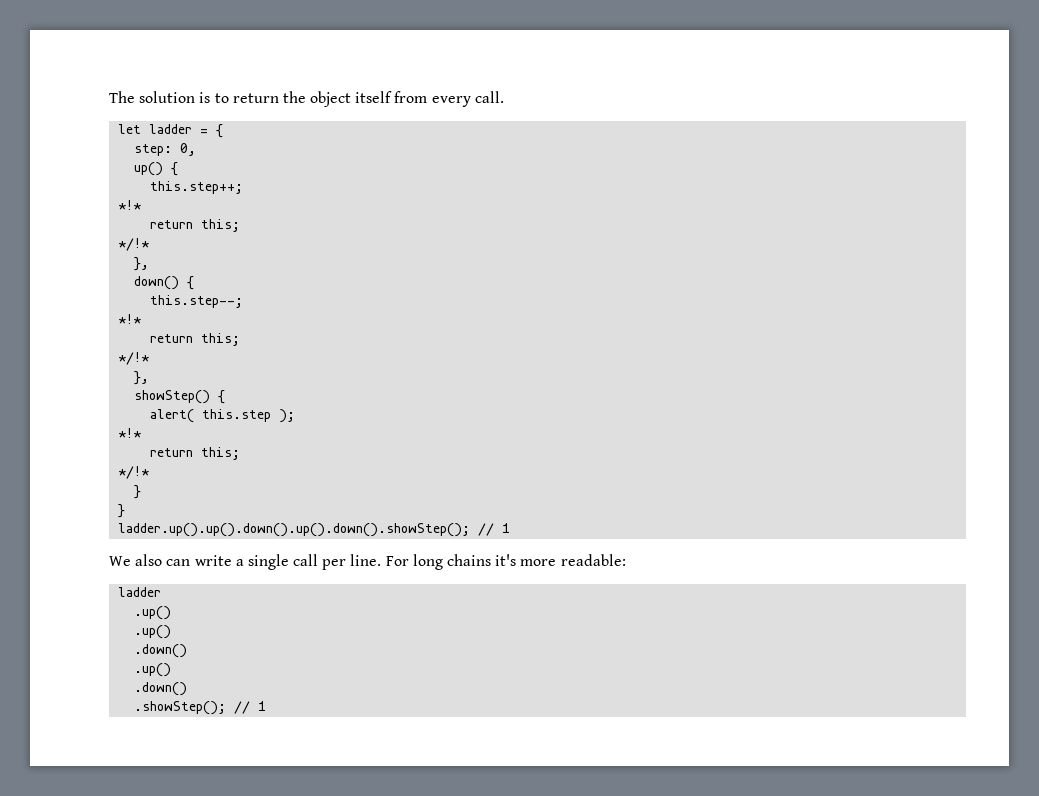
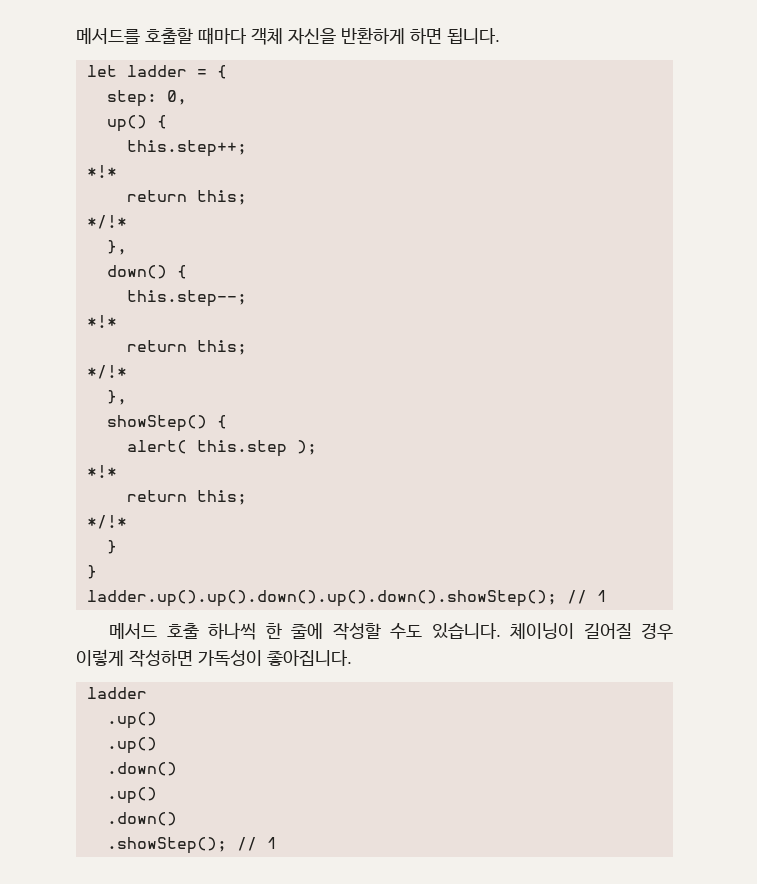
- The solution is to return the object itself from every call.
+ 메서드를 호출할 때마다 객체 자신을 반환하게 하면 됩니다.
- We also can write a single call per line. For long chains it's more readable:
+ 메서드 호출 하나씩 한 줄에 작성할 수도 있습니다. 체이닝이 길어질 경우 이렇게 작성하면 가독성이 좋아집니다.

